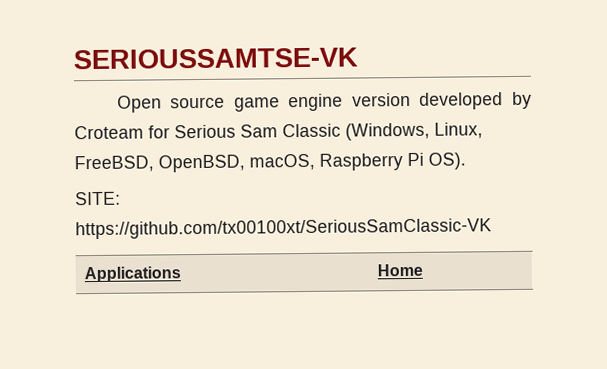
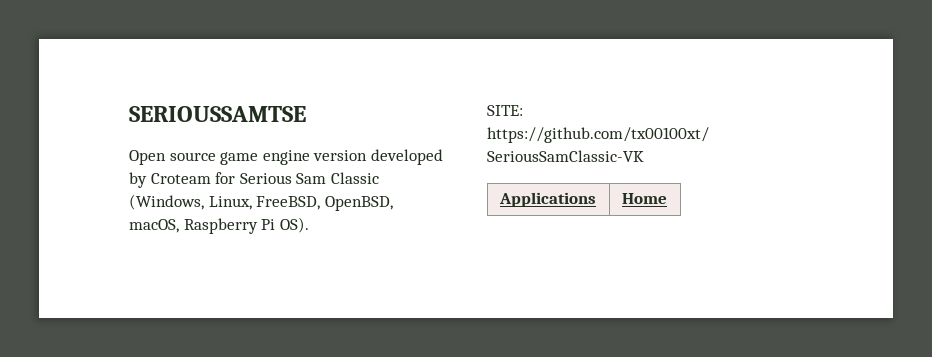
- SERIOUSSAMTSE-VK
+ SERIOUSSAMTSE

